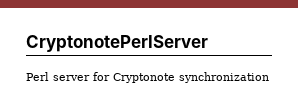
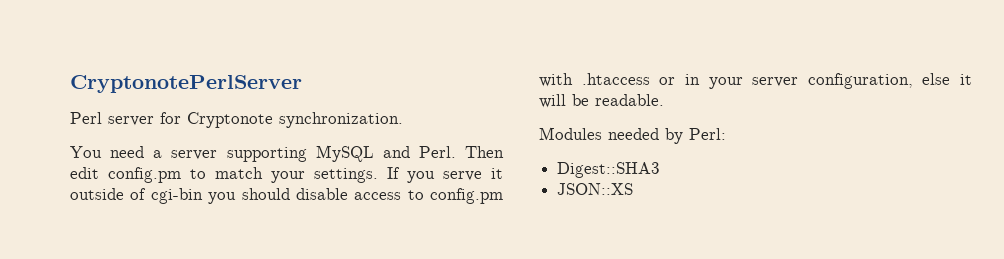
- Perl server for Cryptonote synchronization
+ Perl server for Cryptonote synchronization.
+ You need a server supporting MySQL and Perl. Then edit config.pm to match your settings. If you serve it outside of cgi-bin you should disable access to config.pm with .htaccess or in your server configuration, else it will be readable.
+ Modules needed by Perl:
+ Digest::SHA3
+ JSON::XS

